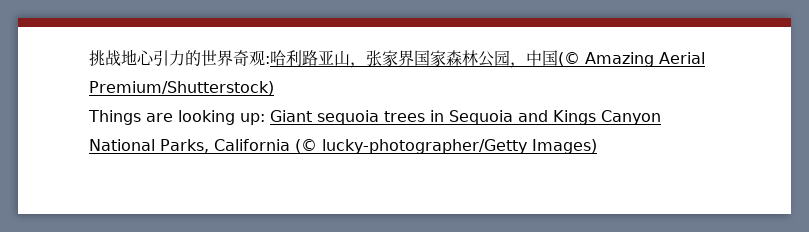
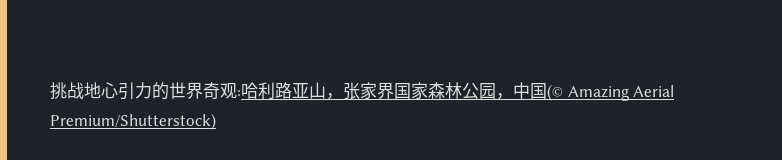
- Things are looking up: Giant sequoia trees in Sequoia and Kings Canyon National Parks, California (© lucky-photographer/Getty Images)

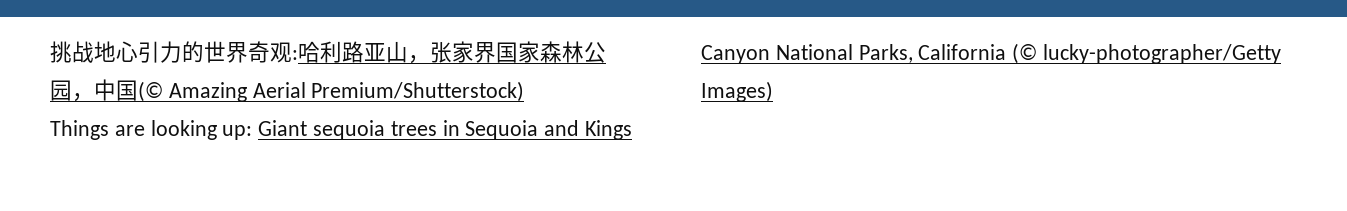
+ Things are looking up: Giant sequoia trees in Sequoia and Kings Canyon National Parks, California (© lucky-photographer/Getty Images)

